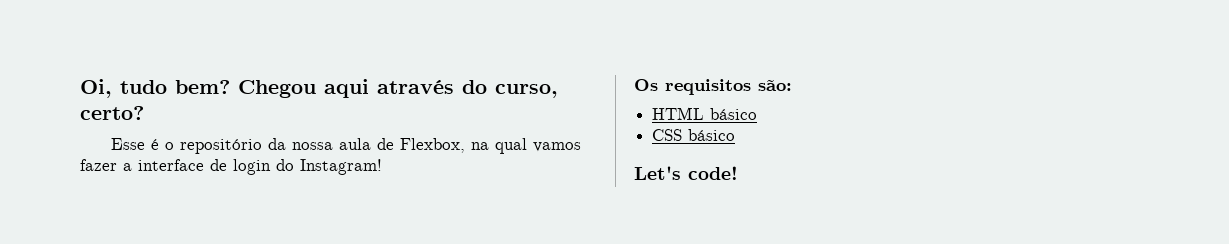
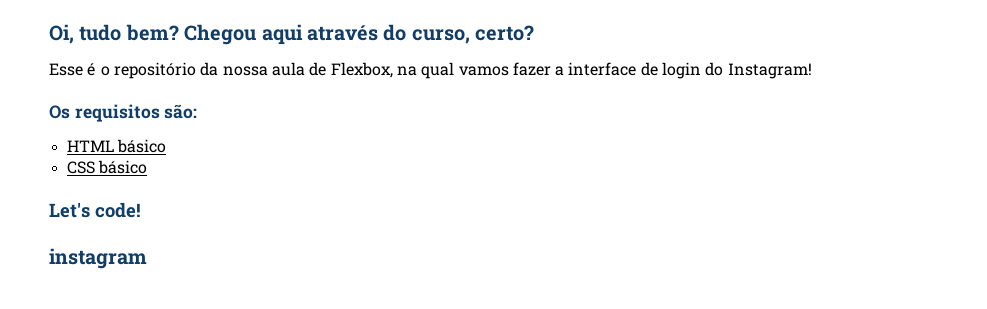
+ instagram

